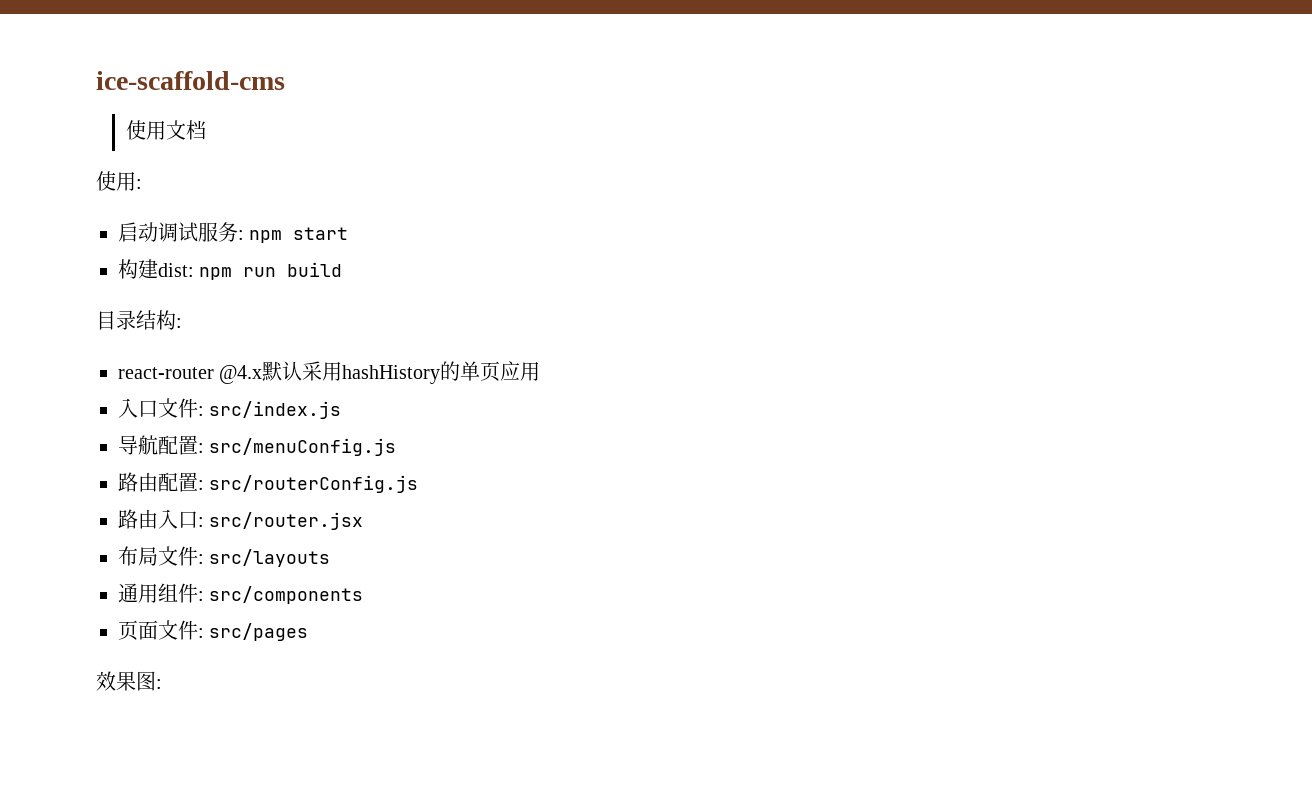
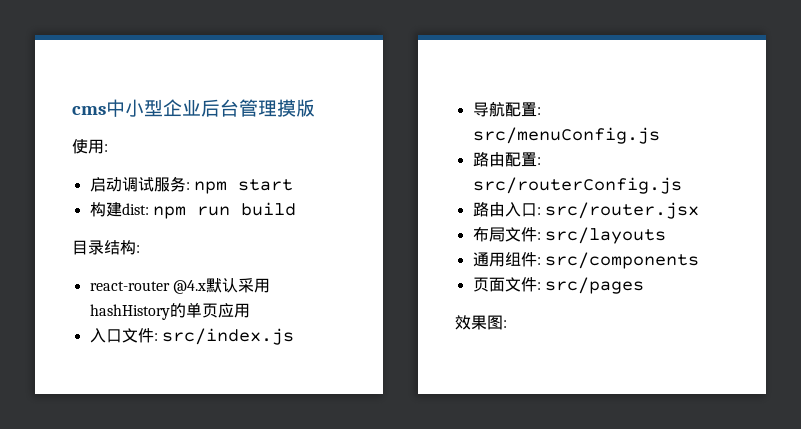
- ice-scaffold-cms
- 使用文档
+ cms中小型企业后台管理摸版

